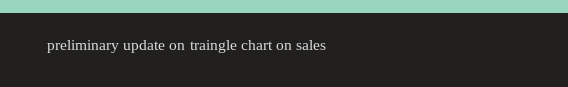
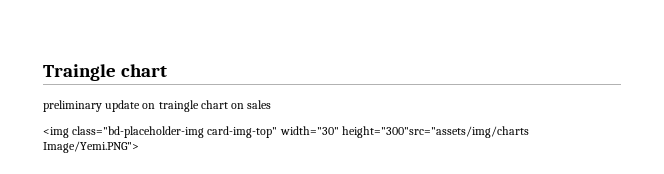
+ Traingle chart
+ <img class="bd-placeholder-img card-img-top" width="30" height="300"src="assets/img/charts Image/Yemi.PNG">

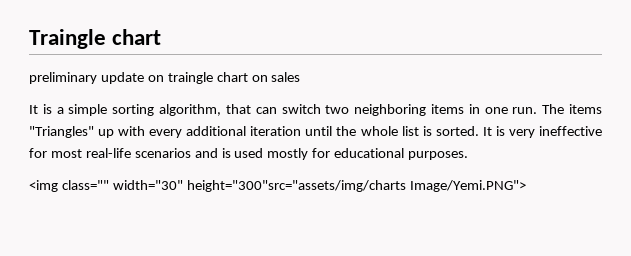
+ It is a simple sorting algorithm, that can switch two neighboring items in one run. The items "Triangles" up with every additional iteration until the whole list is sorted. It is very ineffective for most real-life scenarios and is used mostly for educational purposes.
- <img class="bd-placeholder-img card-img-top" width="30" height="300"src="assets/img/charts Image/Yemi.PNG">
+ <img class="" width="30" height="300"src="assets/img/charts Image/Yemi.PNG">

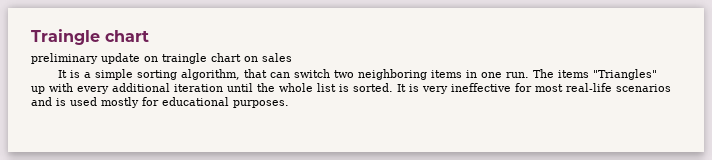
- <img class="" width="30" height="300"src="assets/img/charts Image/Yemi.PNG">

